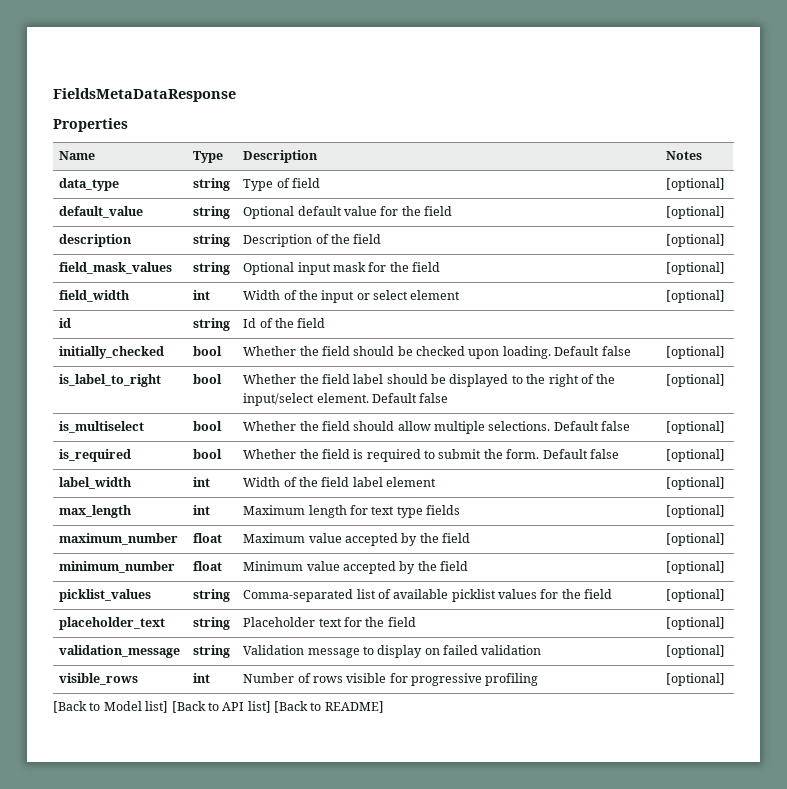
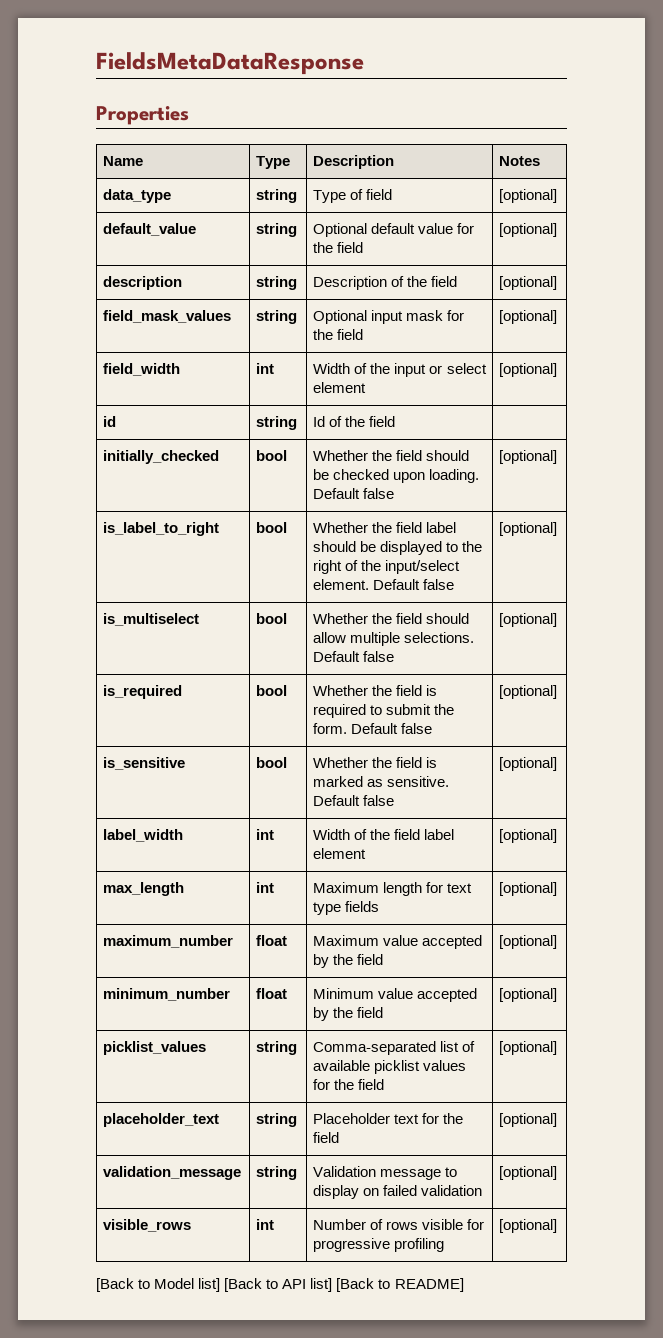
+ is_sensitive | bool | Whether the field is marked as sensitive. Default false | [optional]

